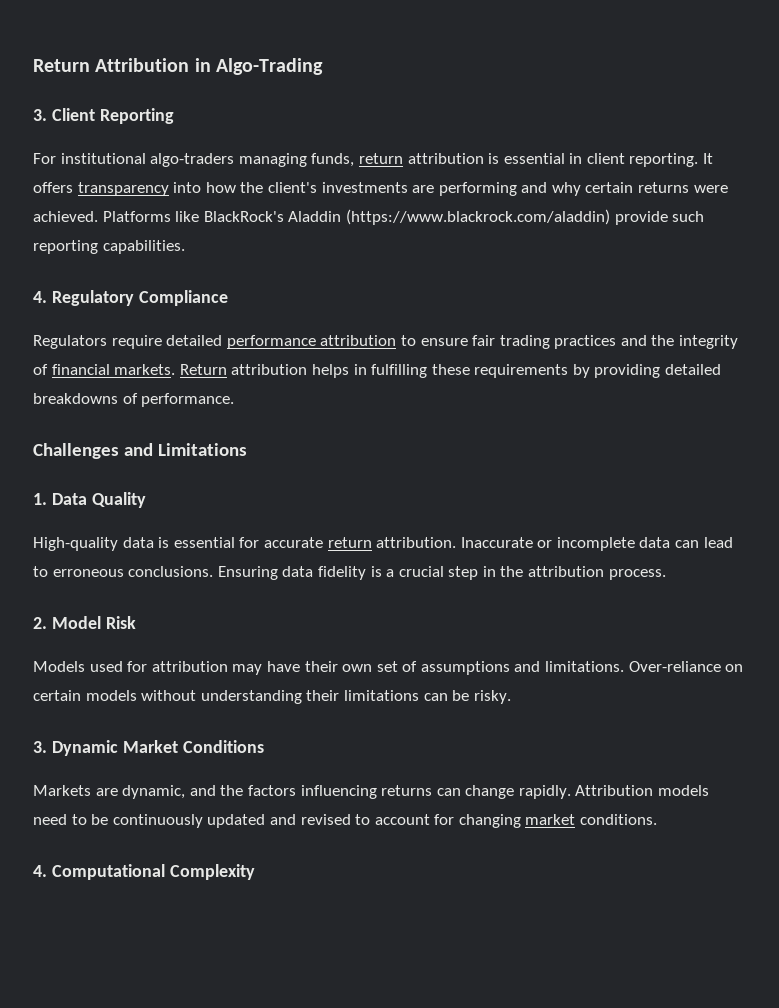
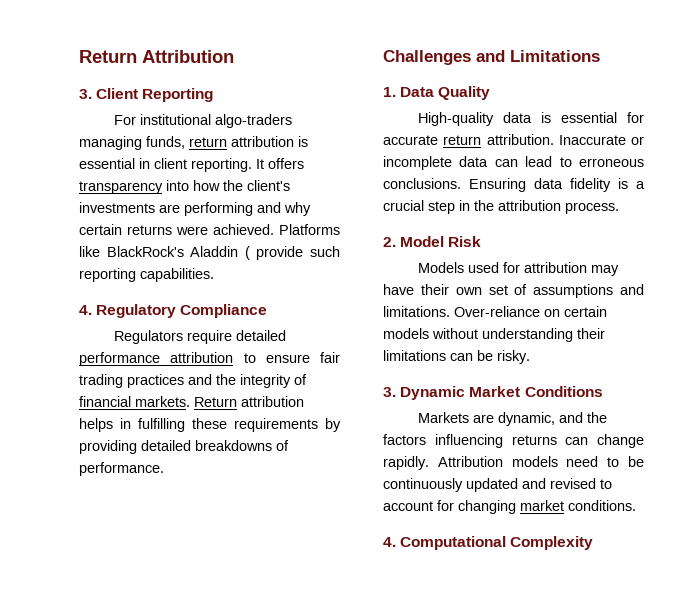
- Return Attribution in Algo-Trading
+ Return Attribution
- Platforms like BlackRock's Aladdin (https://www.blackrock.com/aladdin) provide such reporting capabilities.
+ Platforms like BlackRock's Aladdin ( provide such reporting capabilities.

